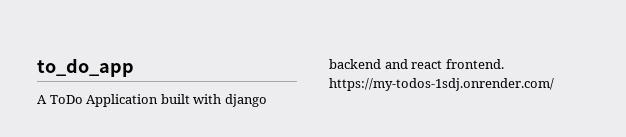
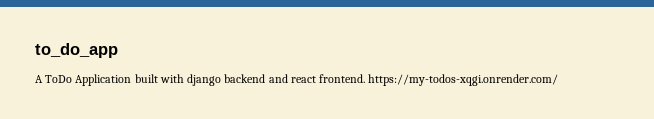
- A ToDo Application built with django backend and react frontend. https://my-todos-1sdj.onrender.com/
+ A ToDo Application built with django backend and react frontend. https://my-todos-xqgi.onrender.com/

